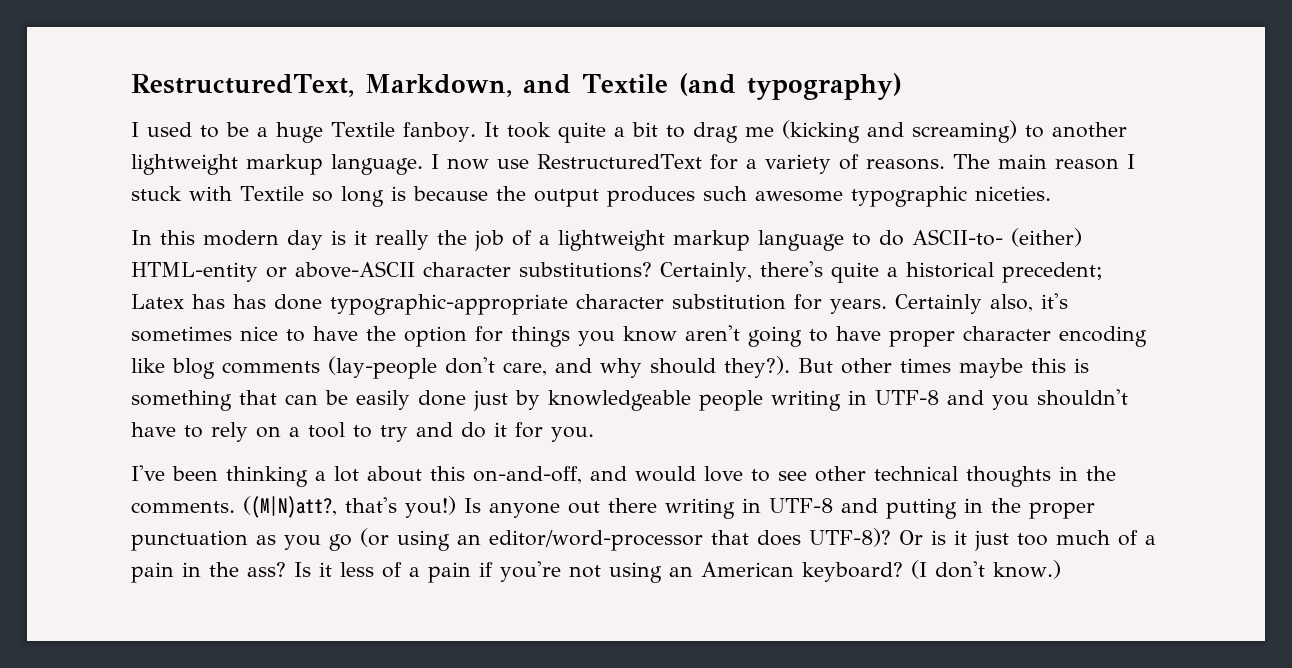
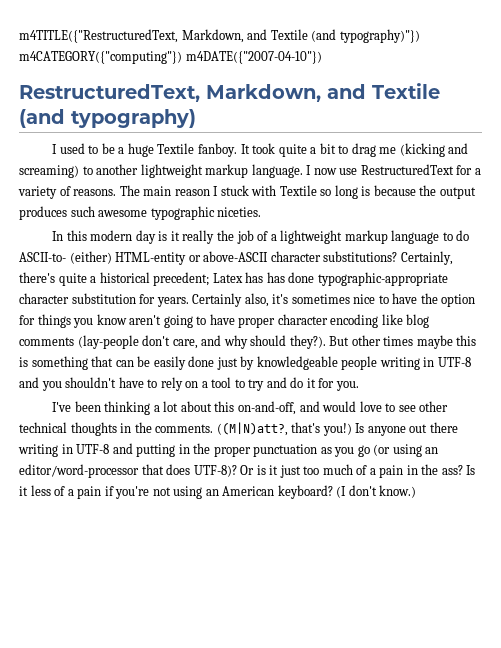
+ m4TITLE({"RestructuredText, Markdown, and Textile (and typography)"}) m4CATEGORY({"computing"}) m4DATE({"2007-04-10"})

